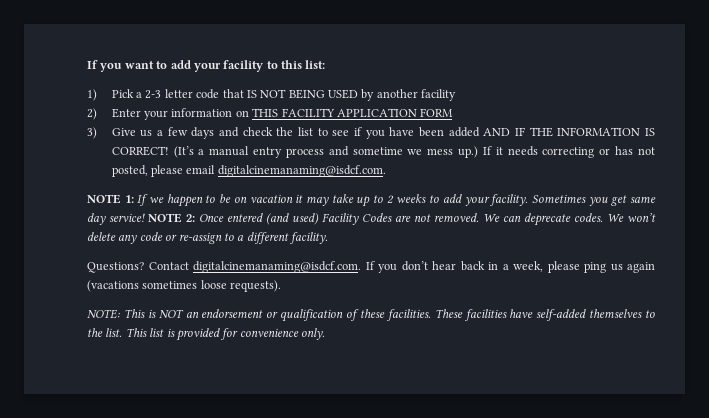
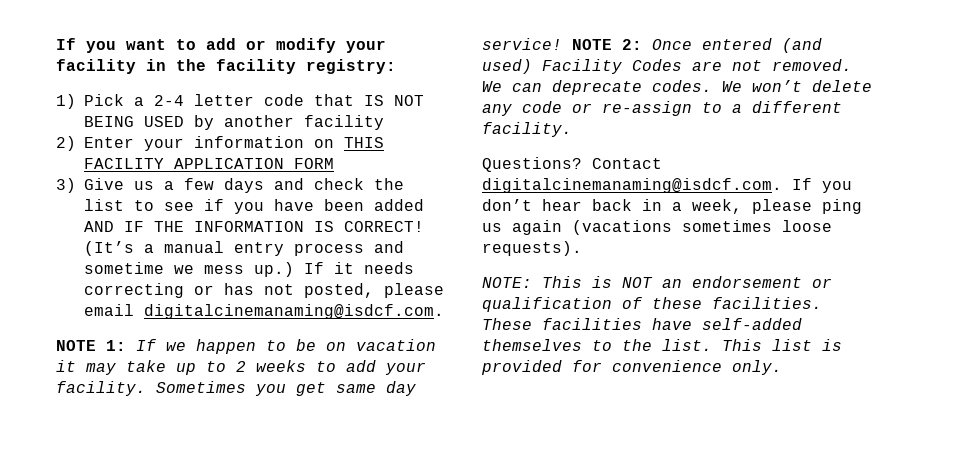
- If you want to add your facility to this list:
+ If you want to add or modify your facility in the facility registry:
- 1) Pick a 2-3 letter code that IS NOT BEING USED by another facility
+ 1) Pick a 2-4 letter code that IS NOT BEING USED by another facility

